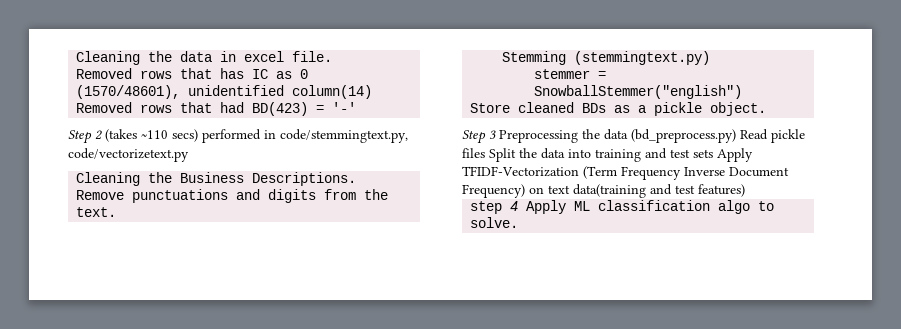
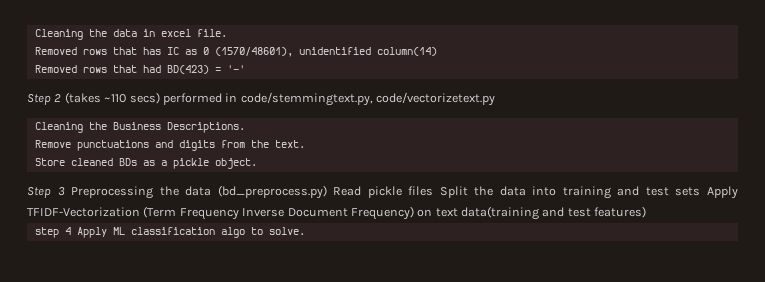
- Stemming (stemmingtext.py)
- stemmer = SnowballStemmer("english")

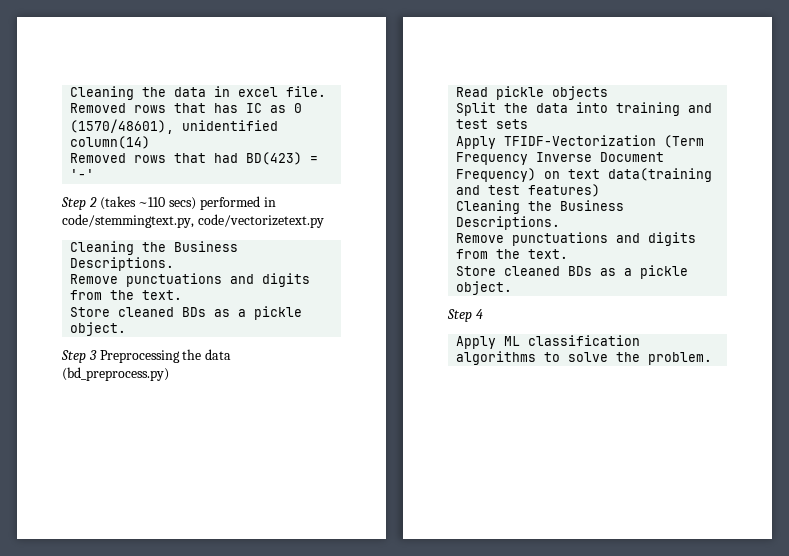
- Step 3 Preprocessing the data (bd_preprocess.py) Read pickle files Split the data into training and test sets Apply TFIDF-Vectorization (Term Frequency Inverse Document Frequency) on text data(training and test features)
- step 4 Apply ML classification algo to solve.
+ Step 3 Preprocessing the data (bd_preprocess.py)
+ Read pickle objects
+ Split the data into training and test sets
+ Apply TFIDF-Vectorization (Term Frequency Inverse Document Frequency) on text data(training and test features)
+ Cleaning the Business Descriptions.
+ Remove punctuations and digits from the text.
+ Store cleaned BDs as a pickle object.
+ Step 4
+ Apply ML classification algorithms to solve the problem.

